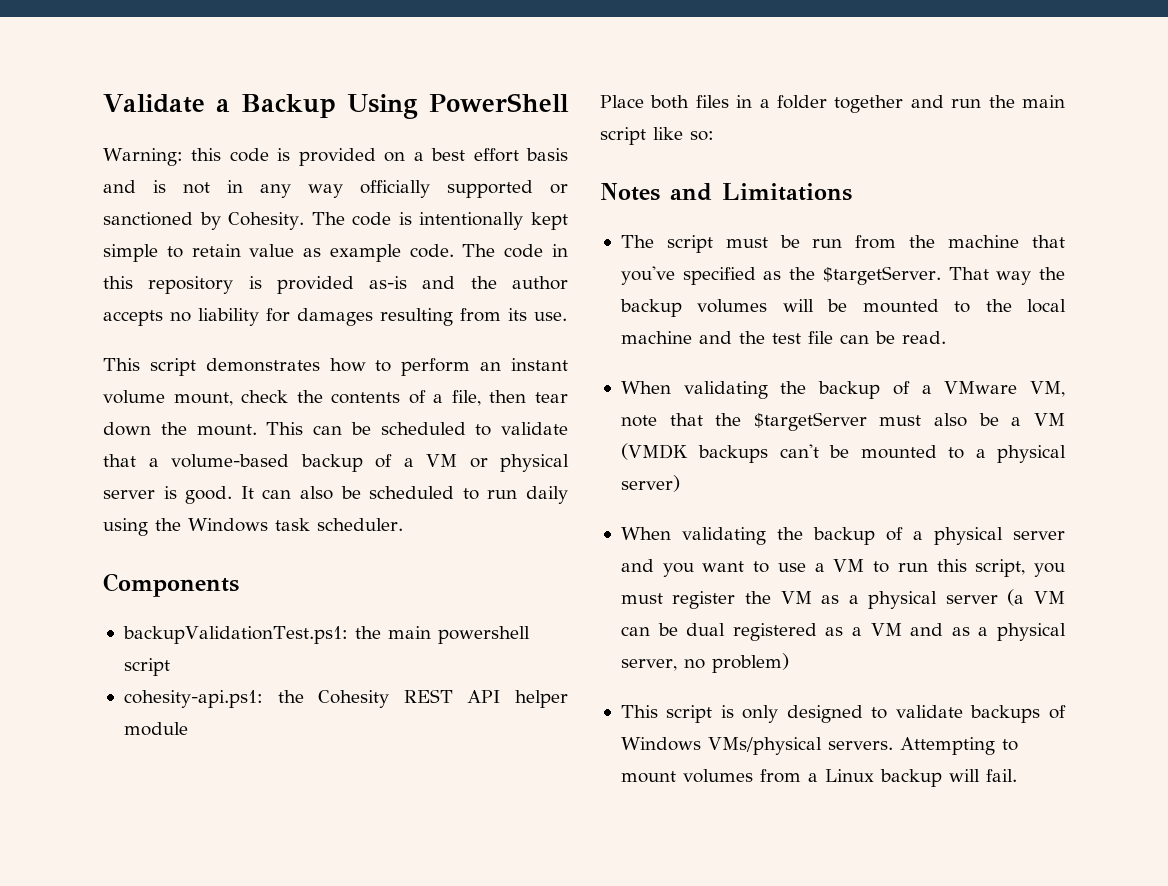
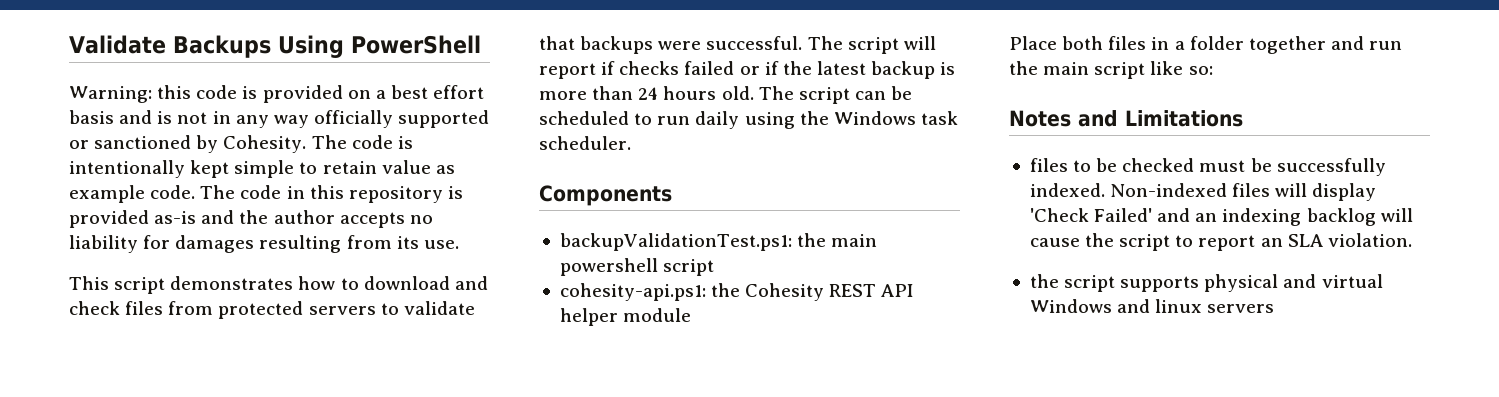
- Validate a Backup Using PowerShell
+ Validate Backups Using PowerShell
- This script demonstrates how to perform an instant volume mount, check the contents of a file, then tear down the mount. This can be scheduled to validate that a volume-based backup of a VM or physical server is good. It can also be scheduled to run daily using the Windows task scheduler.
+ This script demonstrates how to download and check files from protected servers to validate that backups were successful. The script will report if checks failed or if the latest backup is more than 24 hours old. The script can be scheduled to run daily using the Windows task scheduler.
- The script must be run from the machine that you've specified as the $targetServer. That way the backup volumes will be mounted to the local machine and the test file can be read.
- When validating the backup of a VMware VM, note that the $targetServer must also be a VM (VMDK backups can't be mounted to a physical server)
- When validating the backup of a physical server and you want to use a VM to run this script, you must register the VM as a physical server (a VM can be dual registered as a VM and as a physical server, no problem)
- This script is only designed to validate backups of Windows VMs/physical servers. Attempting to mount volumes from a Linux backup will fail.
+ files to be checked must be successfully indexed. Non-indexed files will display 'Check Failed' and an indexing backlog will cause the script to report an SLA violation.
+ the script supports physical and virtual Windows and linux servers

